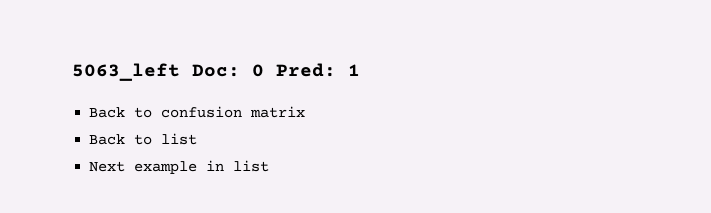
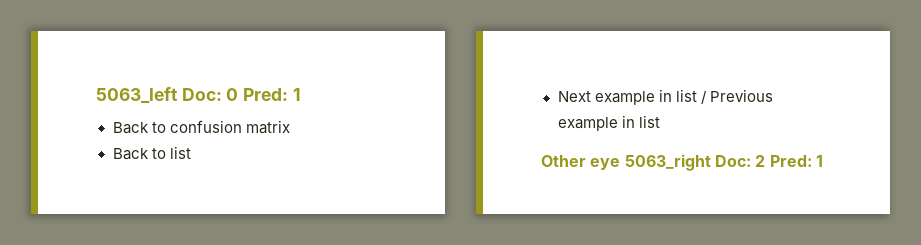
- Next example in list
+ Next example in list / Previous example in list
+ Other eye 5063_right Doc: 2 Pred: 1

